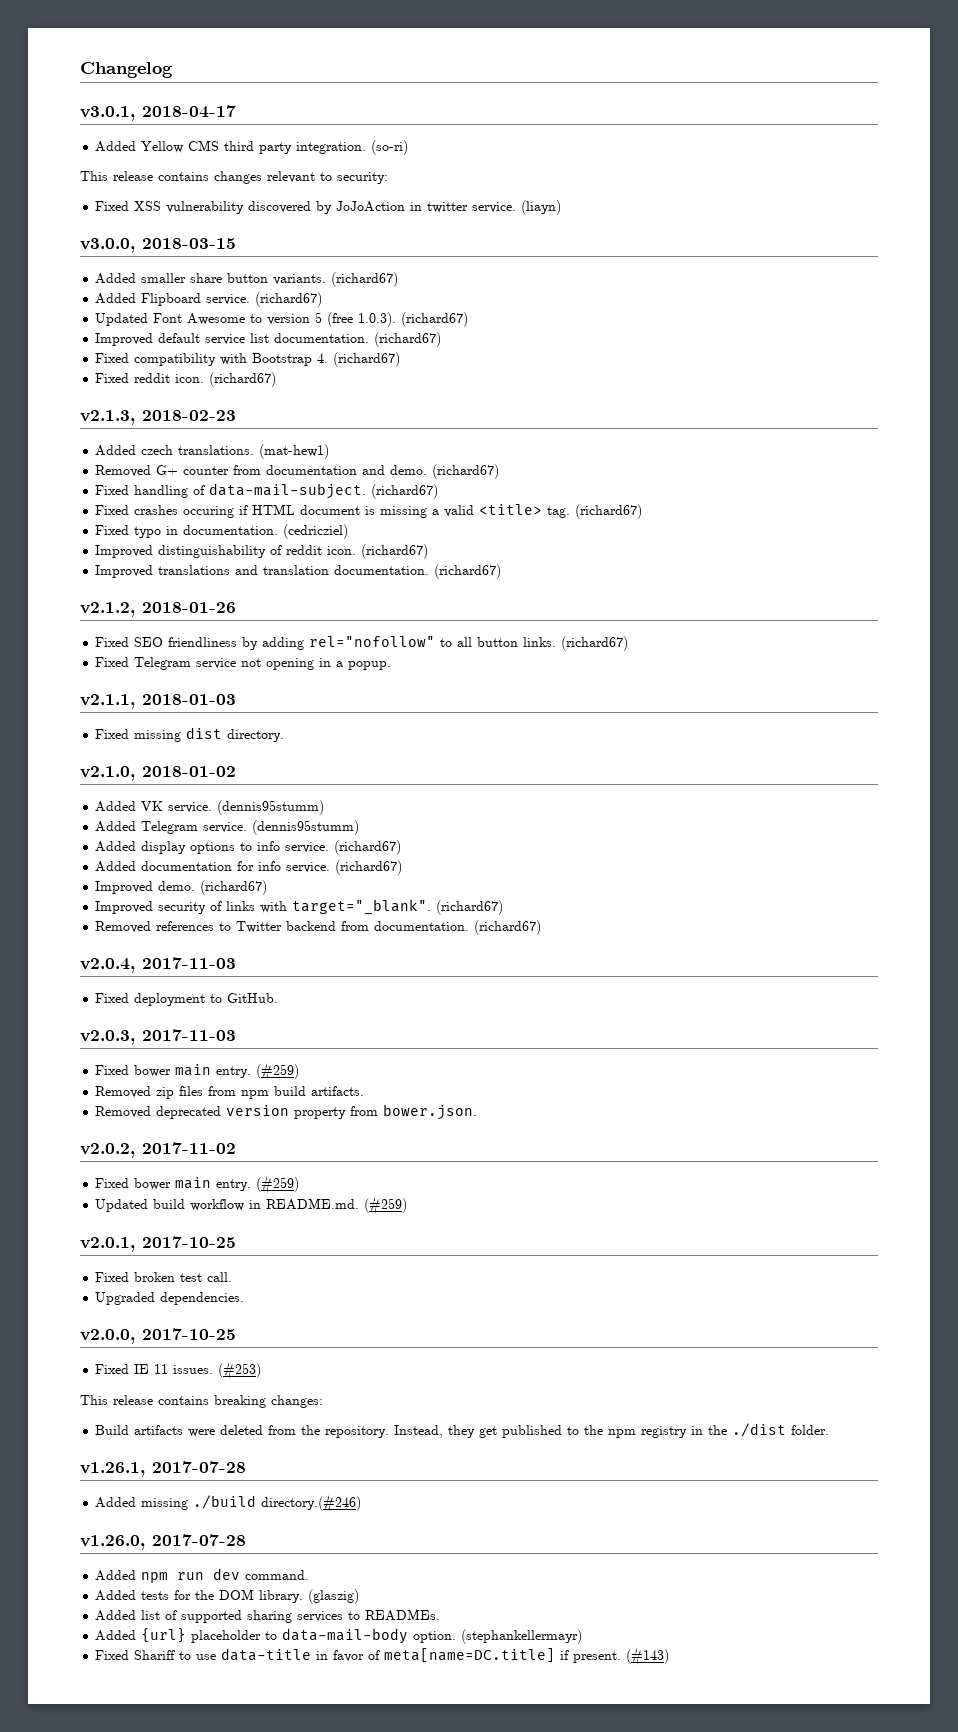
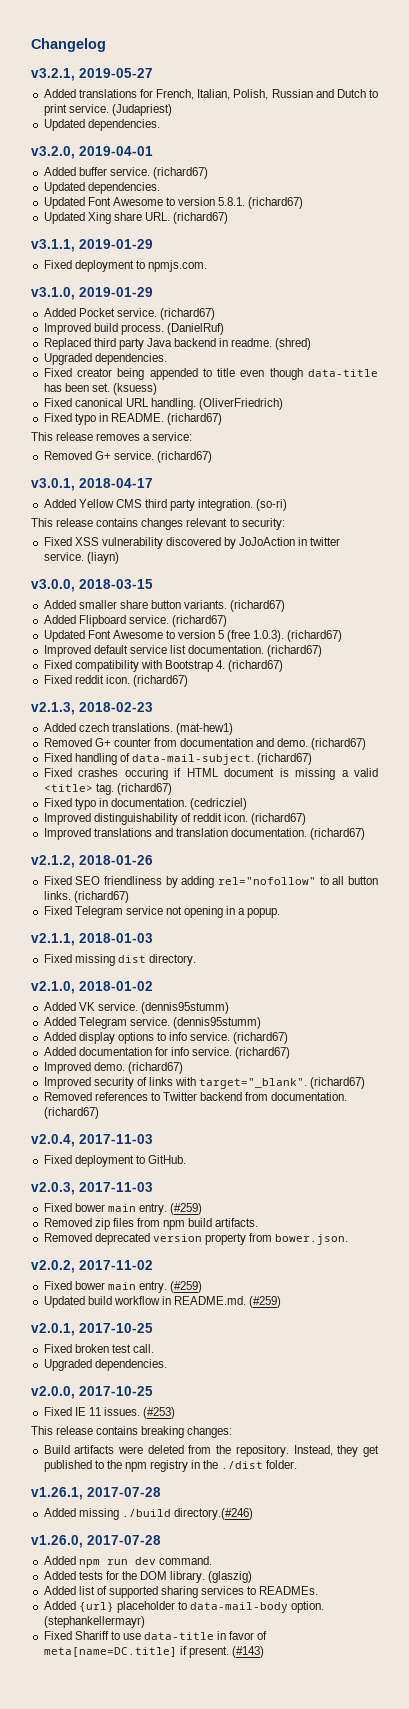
+ v3.2.1, 2019-05-27
+ Added translations for French, Italian, Polish, Russian and Dutch to print service. (Judapriest)
+ Updated dependencies.
+ v3.2.0, 2019-04-01
+ Added buffer service. (richard67)
+ Updated dependencies.
+ Updated Font Awesome to version 5.8.1. (richard67)
+ Updated Xing share URL. (richard67)
+ v3.1.1, 2019-01-29
+ Fixed deployment to npmjs.com.
+ v3.1.0, 2019-01-29
+ Added Pocket service. (richard67)
+ Improved build process. (DanielRuf)
+ Replaced third party Java backend in readme. (shred)
+ Upgraded dependencies.
+ Fixed creator being appended to title even though data-title has been set. (ksuess)
+ Fixed canonical URL handling. (OliverFriedrich)
+ Fixed typo in README. (richard67)
+ This release removes a service:
+ Removed G+ service. (richard67)

